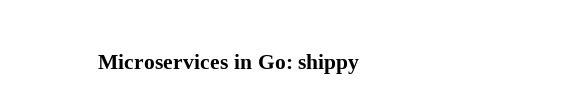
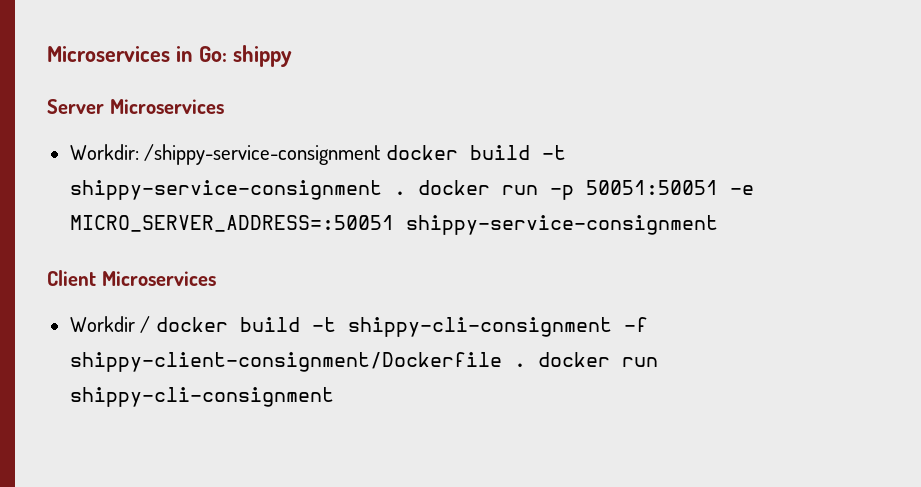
+ Server Microservices
+ Workdir: /shippy-service-consignment docker build -t shippy-service-consignment . docker run -p 50051:50051 -e MICRO_SERVER_ADDRESS=:50051 shippy-service-consignment
+ Client Microservices
+ Workdir / docker build -t shippy-cli-consignment -f shippy-client-consignment/Dockerfile . docker run shippy-cli-consignment

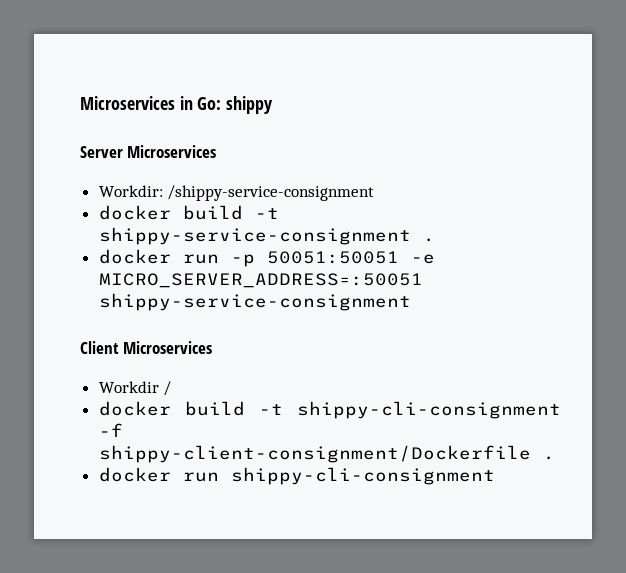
- Workdir: /shippy-service-consignment docker build -t shippy-service-consignment . docker run -p 50051:50051 -e MICRO_SERVER_ADDRESS=:50051 shippy-service-consignment
+ Workdir: /shippy-service-consignment
+ docker build -t shippy-service-consignment .
+ docker run -p 50051:50051 -e MICRO_SERVER_ADDRESS=:50051 shippy-service-consignment
- Workdir / docker build -t shippy-cli-consignment -f shippy-client-consignment/Dockerfile . docker run shippy-cli-consignment
+ Workdir /
+ docker build -t shippy-cli-consignment -f shippy-client-consignment/Dockerfile .
+ docker run shippy-cli-consignment

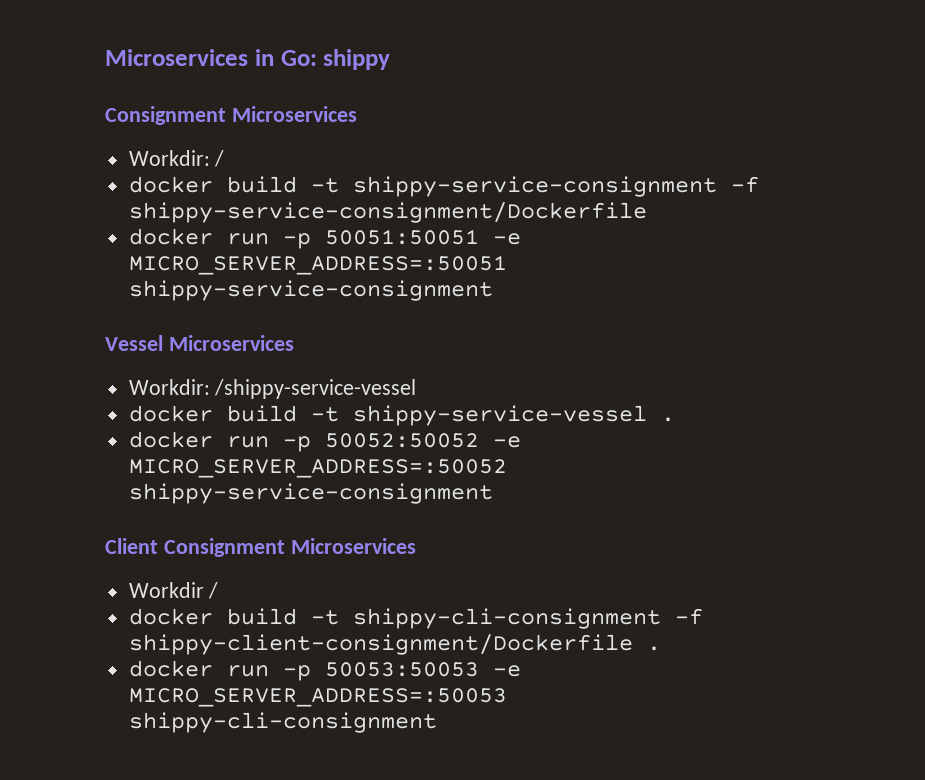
  Microservices in Go: shippy
- Server Microservices
- Workdir: /shippy-service-consignment
+ Consignment Microservices
+ Workdir: /
- docker build -t shippy-service-consignment .
+ docker build -t shippy-service-consignment -f shippy-service-consignment/Dockerfile
+ Vessel Microservices
+ Workdir: /shippy-service-vessel
+ docker build -t shippy-service-vessel .
+ docker run -p 50052:50052 -e MICRO_SERVER_ADDRESS=:50052 shippy-service-consignment
- Client Microservices
+ Client Consignment Microservices
- docker run shippy-cli-consignment
+ docker run -p 50053:50053 -e MICRO_SERVER_ADDRESS=:50053 shippy-cli-consignment

